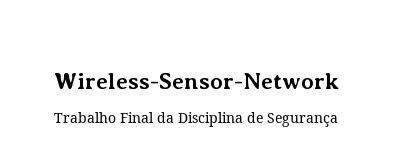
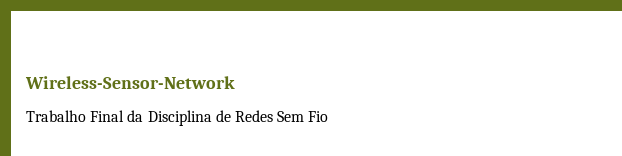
- Trabalho Final da Disciplina de Segurança
+ Trabalho Final da Disciplina de Redes Sem Fio

